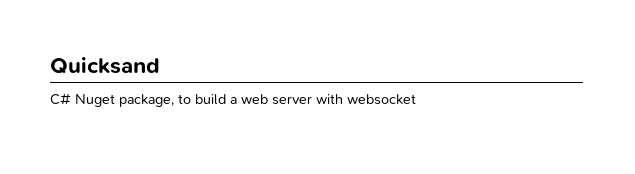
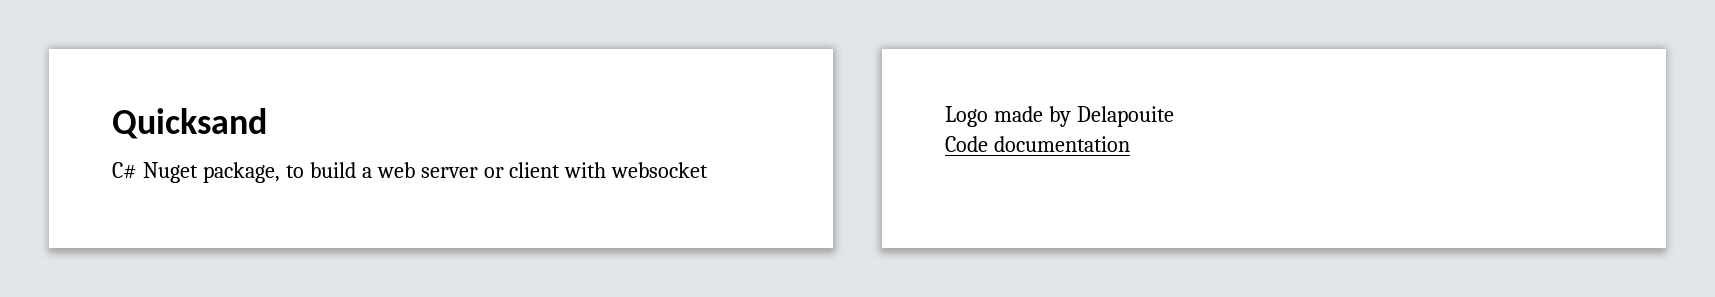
- C# Nuget package, to build a web server with websocket
+ C# Nuget package, to build a web server or client with websocket
+ Logo made by Delapouite
+ Code documentation

